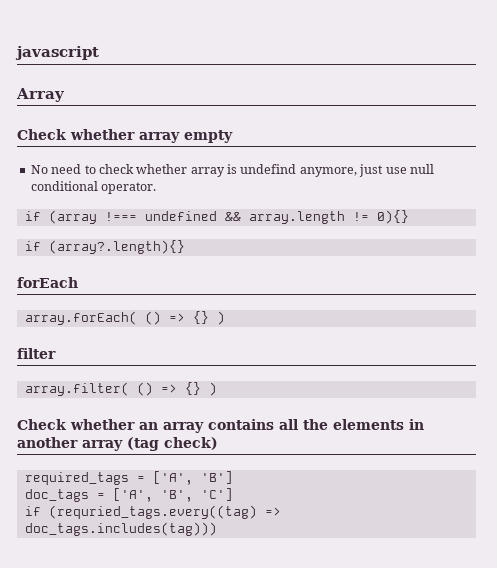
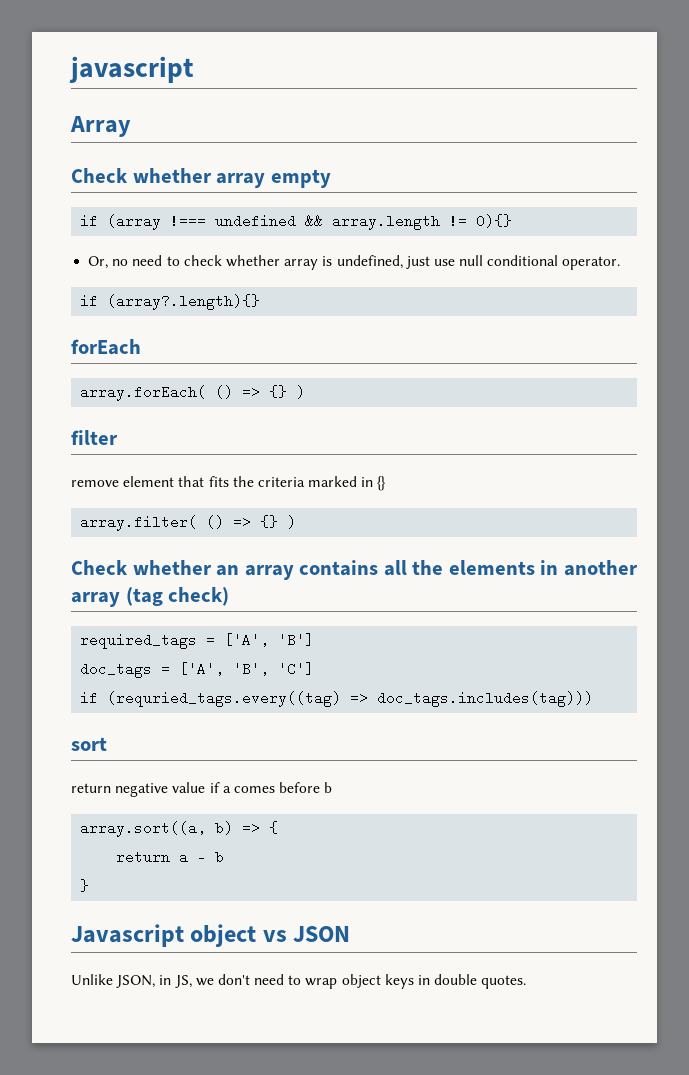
- No need to check whether array is undefind anymore, just use null conditional operator.
+ Or, no need to check whether array is undefined, just use null conditional operator.
+ remove element that fits the criteria marked in {}
+ sort
+ return negative value if a comes before b
+ array.sort((a, b) => {
+ return a - b
+ }
+ Javascript object vs JSON
+ Unlike JSON, in JS, we don't need to wrap object keys in double quotes.

